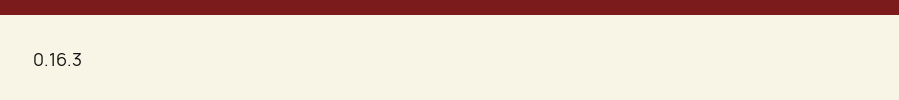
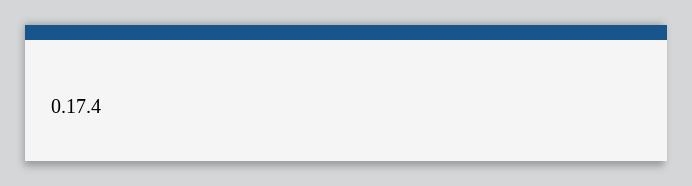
- 0.16.3
+ 0.17.4

